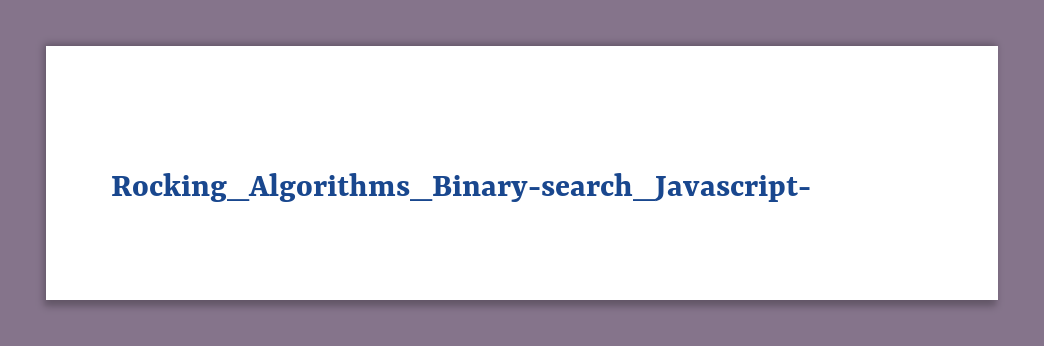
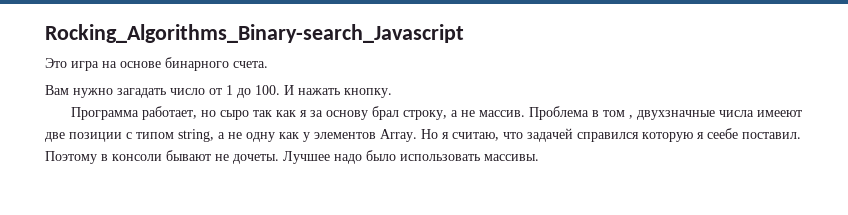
- Rocking_Algorithms_Binary-search_Javascript-
+ Rocking_Algorithms_Binary-search_Javascript
+ Это игра на основе бинарного счета.
+ Вам нужно загадать число от 1 до 100. И нажать кнопку.
+ Программа работает, но сыро так как я за основу брал строку, а не массив. Проблема в том , двухзначные числа имееют две позиции с типом string, а не одну как у элементов Array. Но я считаю, что задачей справился которую я сеебе поставил. Поэтому в консоли бывают не дочеты. Лучшее надо было использовать массивы.

